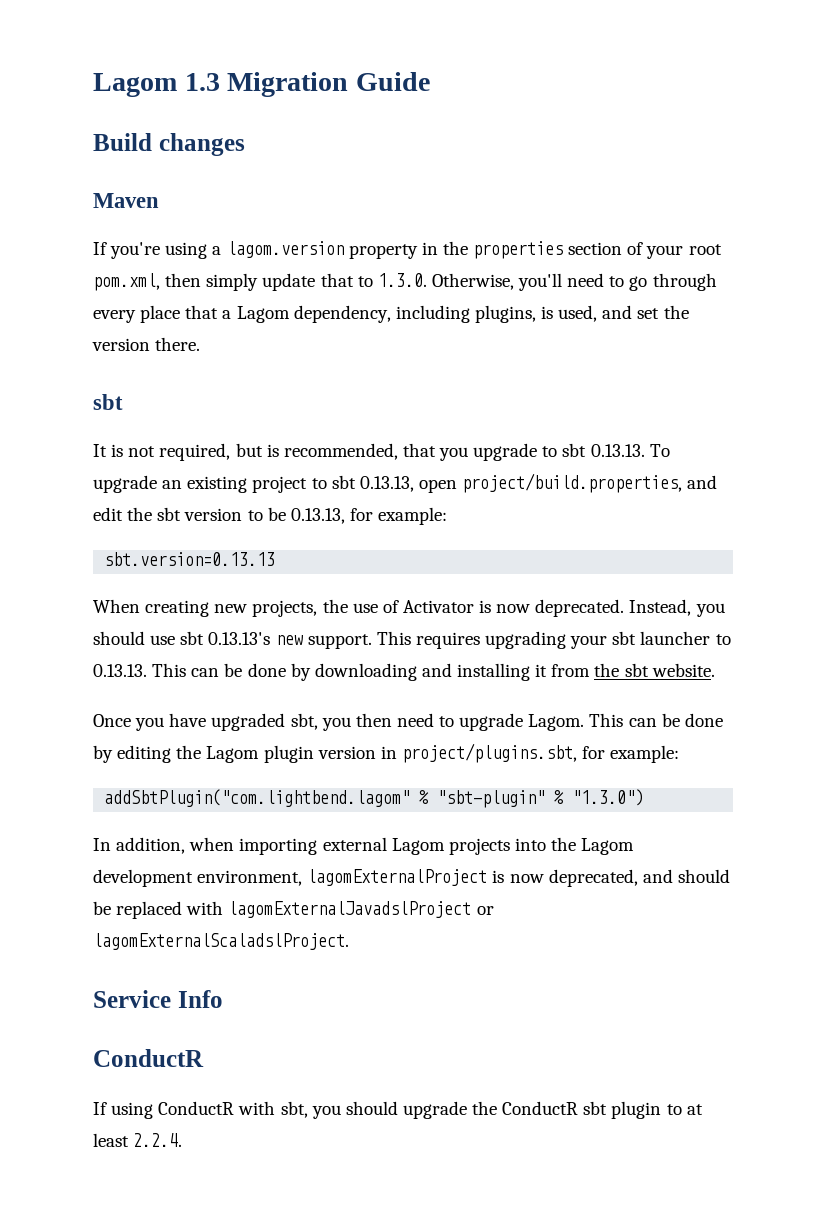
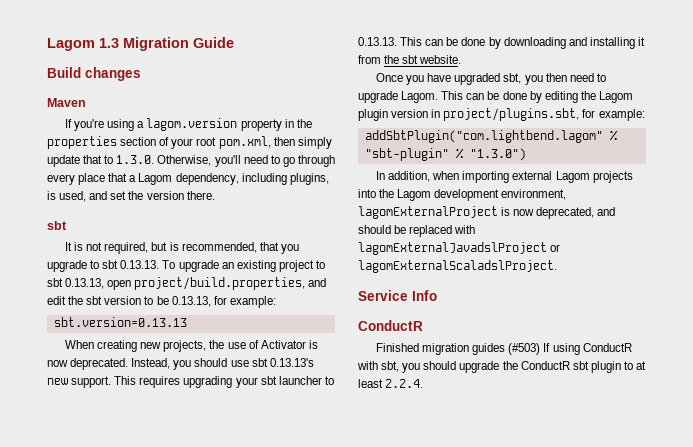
- If using ConductR with sbt, you should upgrade the ConductR sbt plugin to at least 2.2.4.
+ Finished migration guides (#503) If using ConductR with sbt, you should upgrade the ConductR sbt plugin to at least 2.2.4.

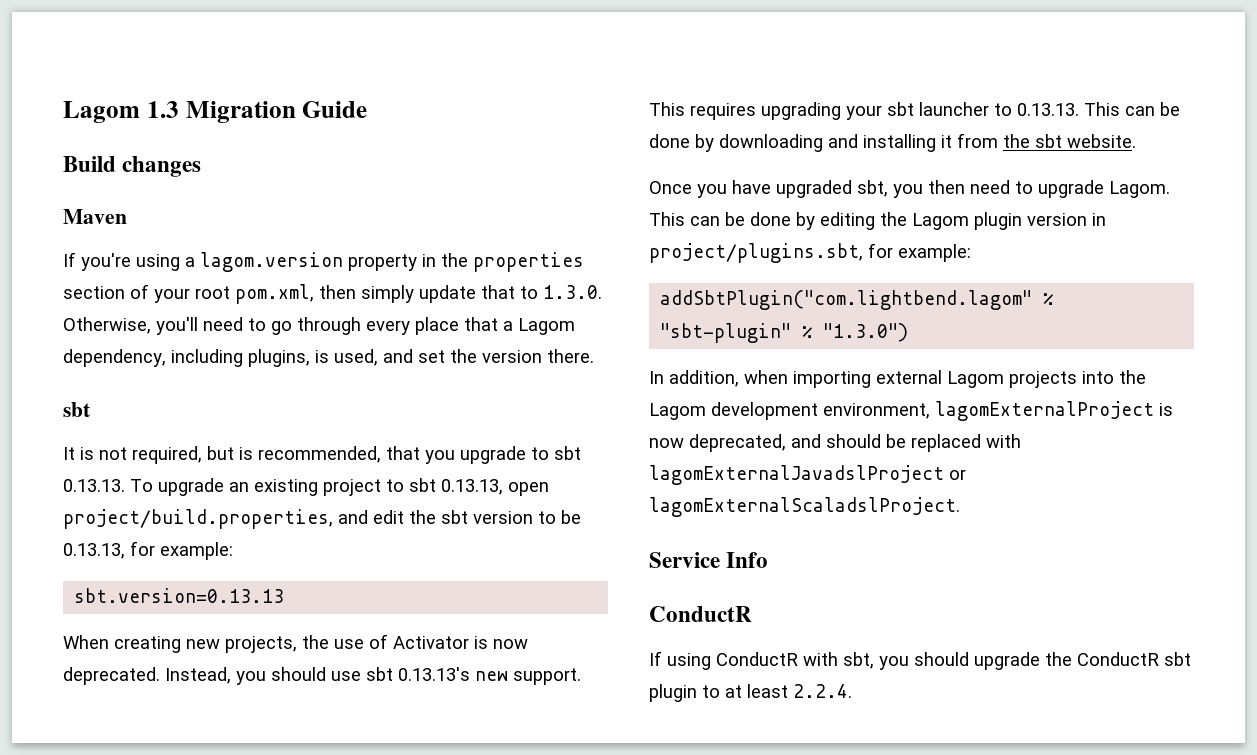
- Finished migration guides (#503) If using ConductR with sbt, you should upgrade the ConductR sbt plugin to at least 2.2.4.
+ If using ConductR with sbt, you should upgrade the ConductR sbt plugin to at least 2.2.4.

